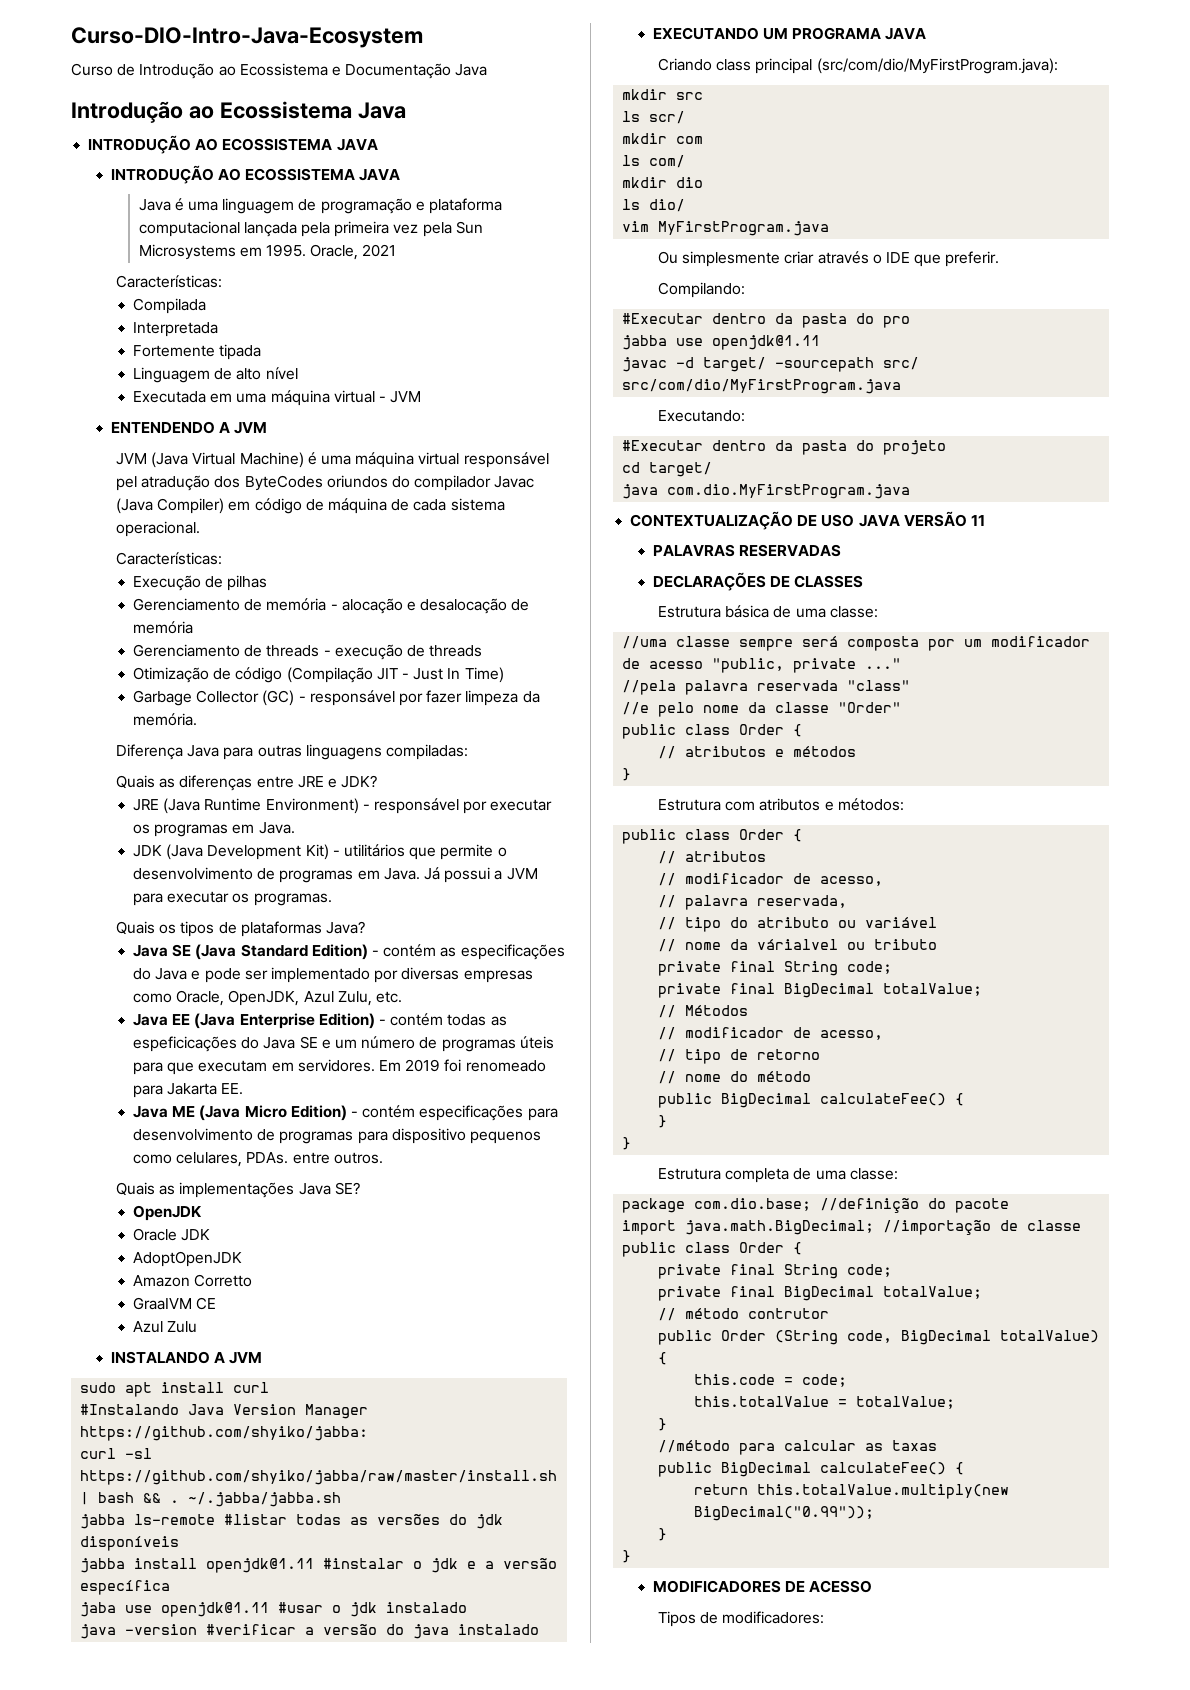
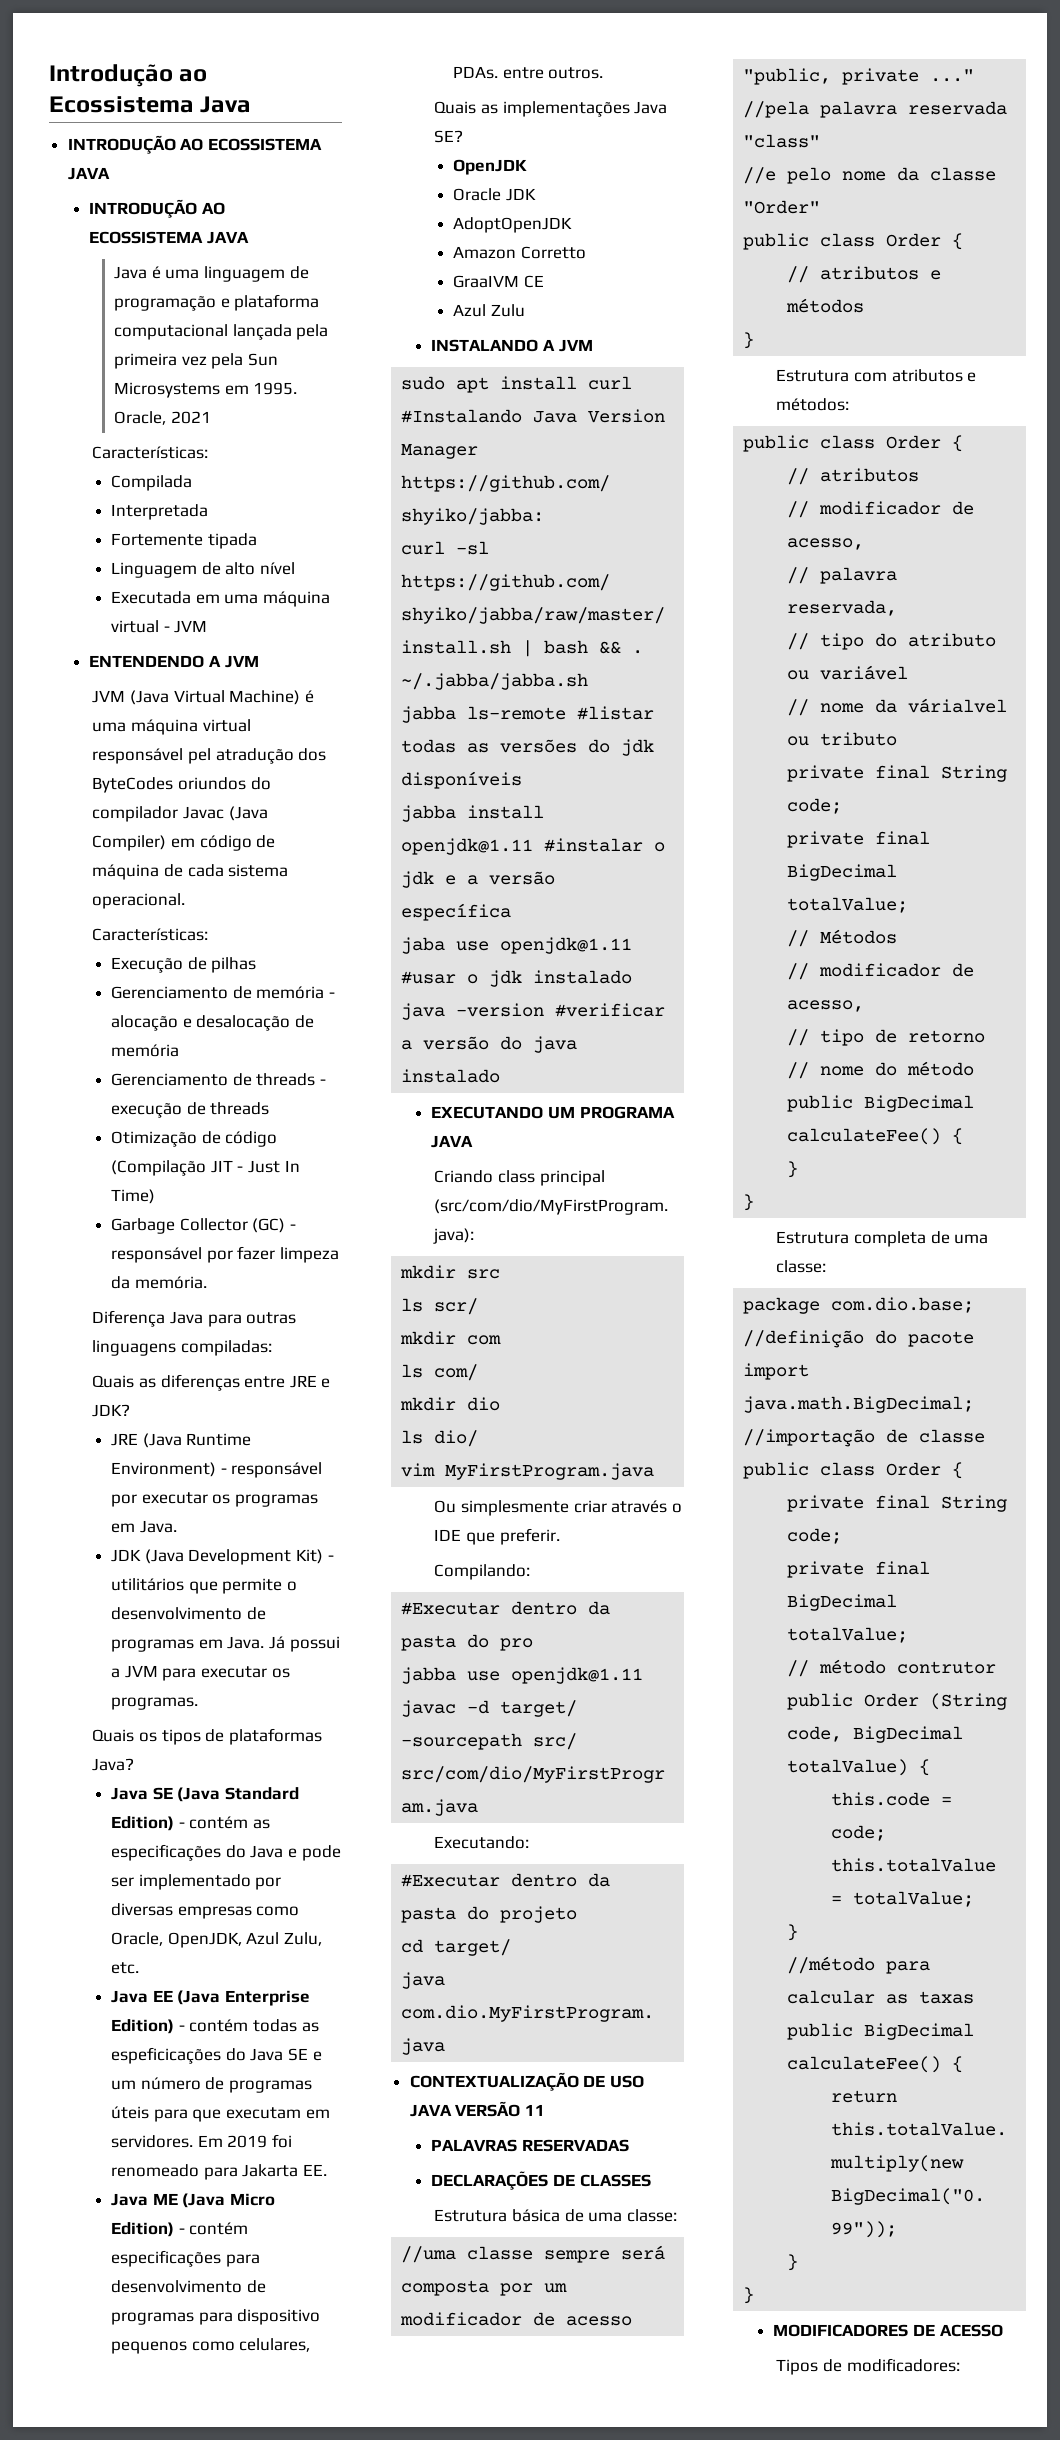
- Curso-DIO-Intro-Java-Ecosystem
- Curso de Introdução ao Ecossistema e Documentação Java

